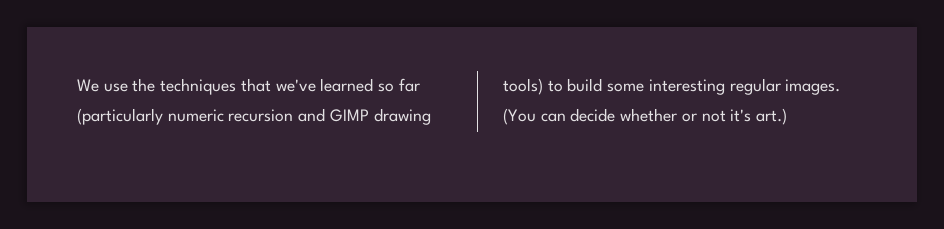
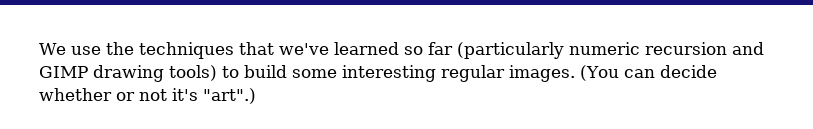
- (You can decide whether or not it's art.)
+ (You can decide whether or not it's "art".)

